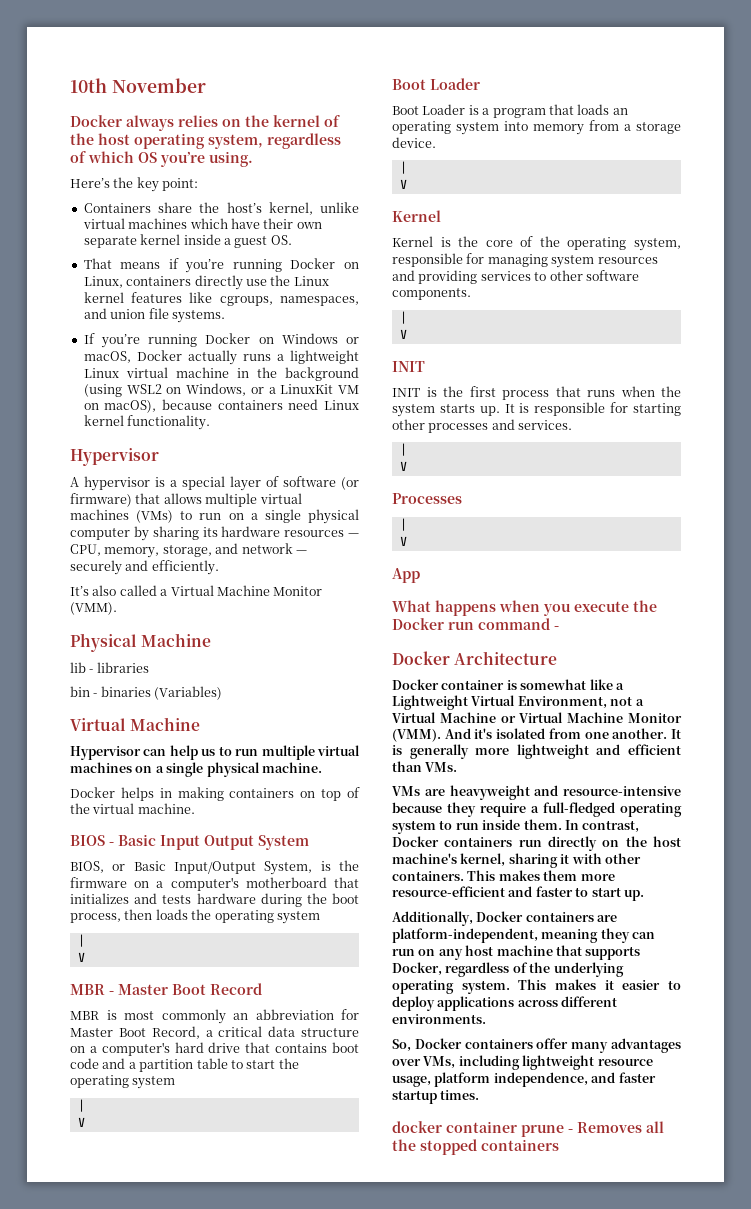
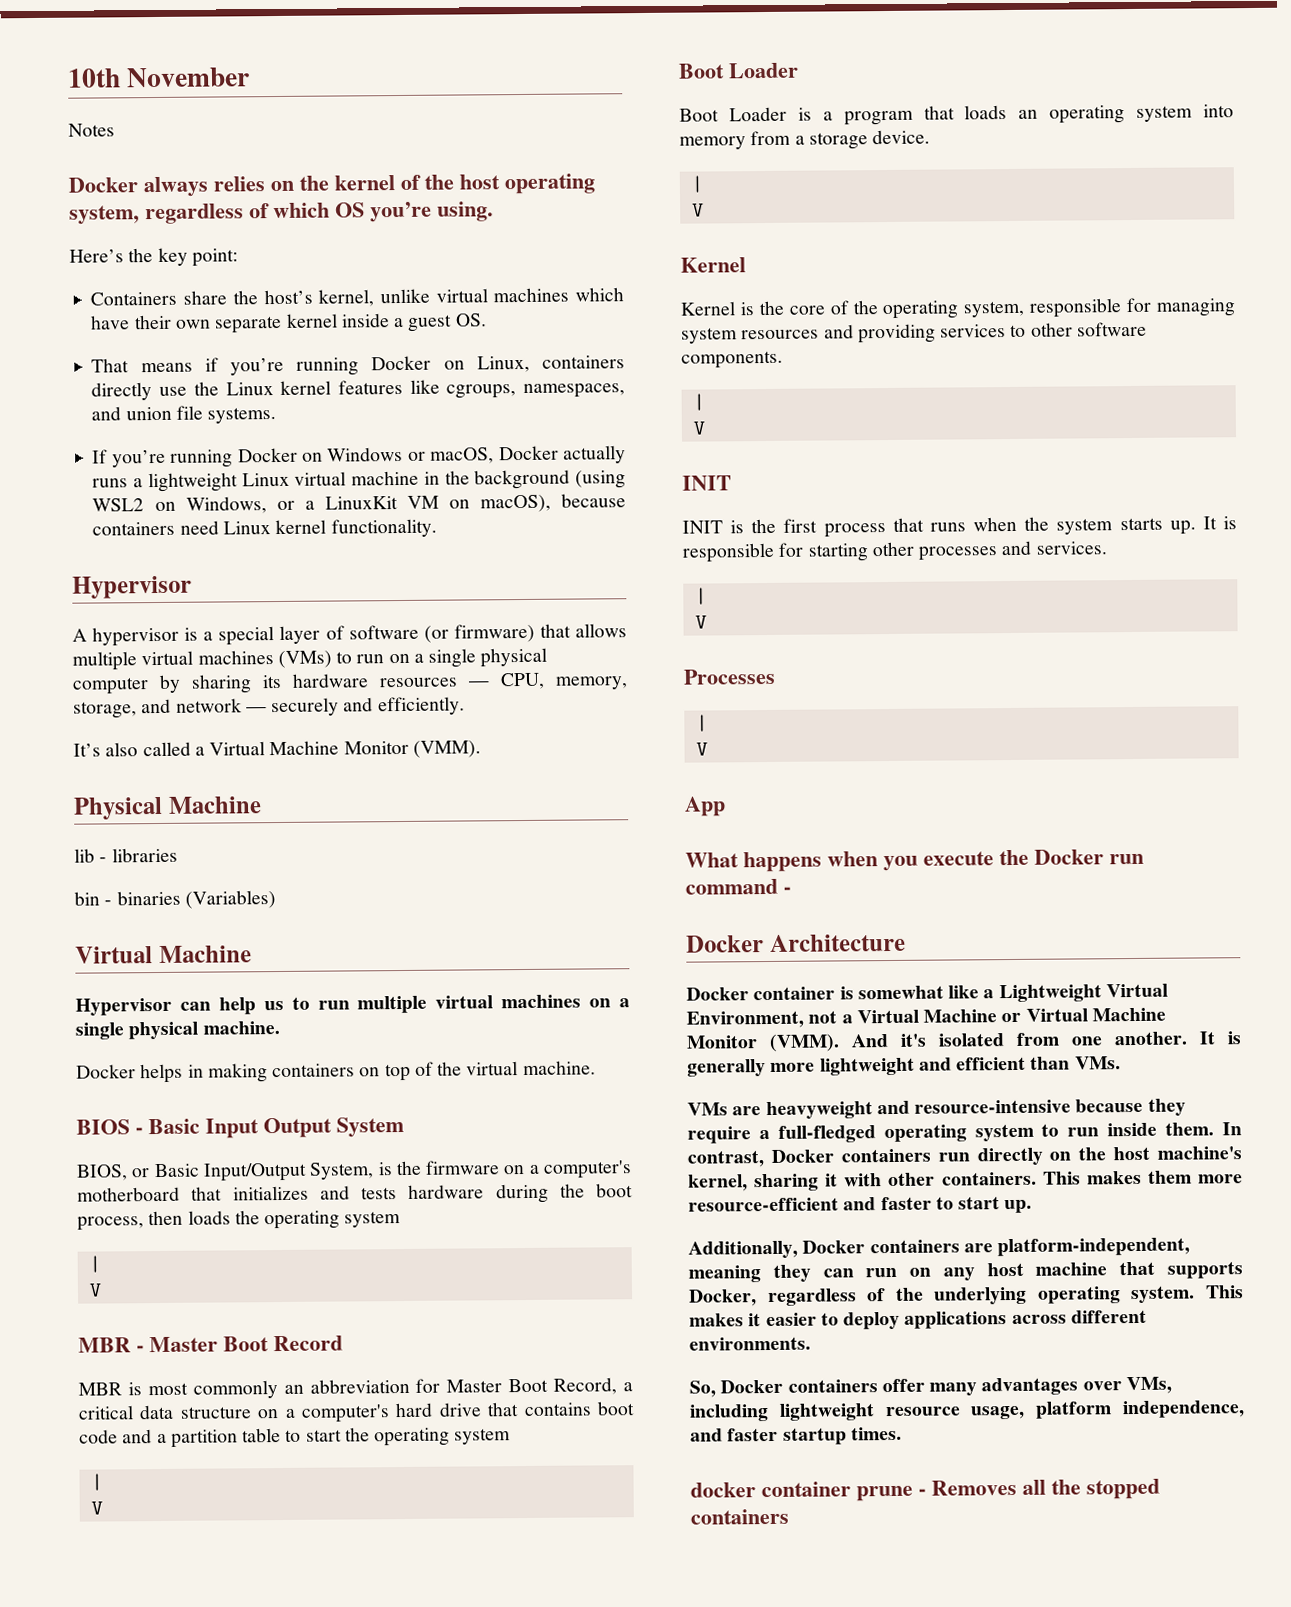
+ Notes

